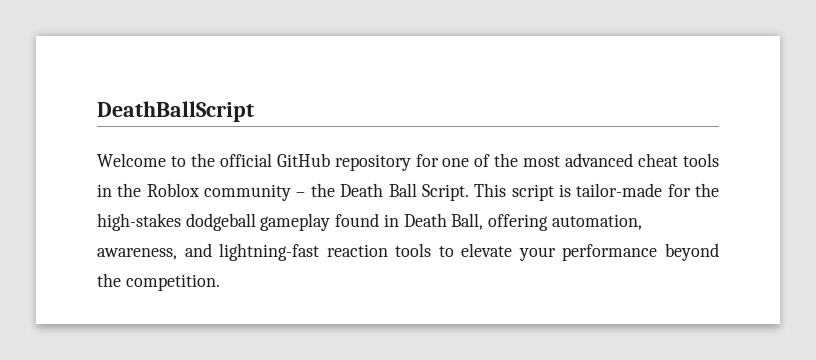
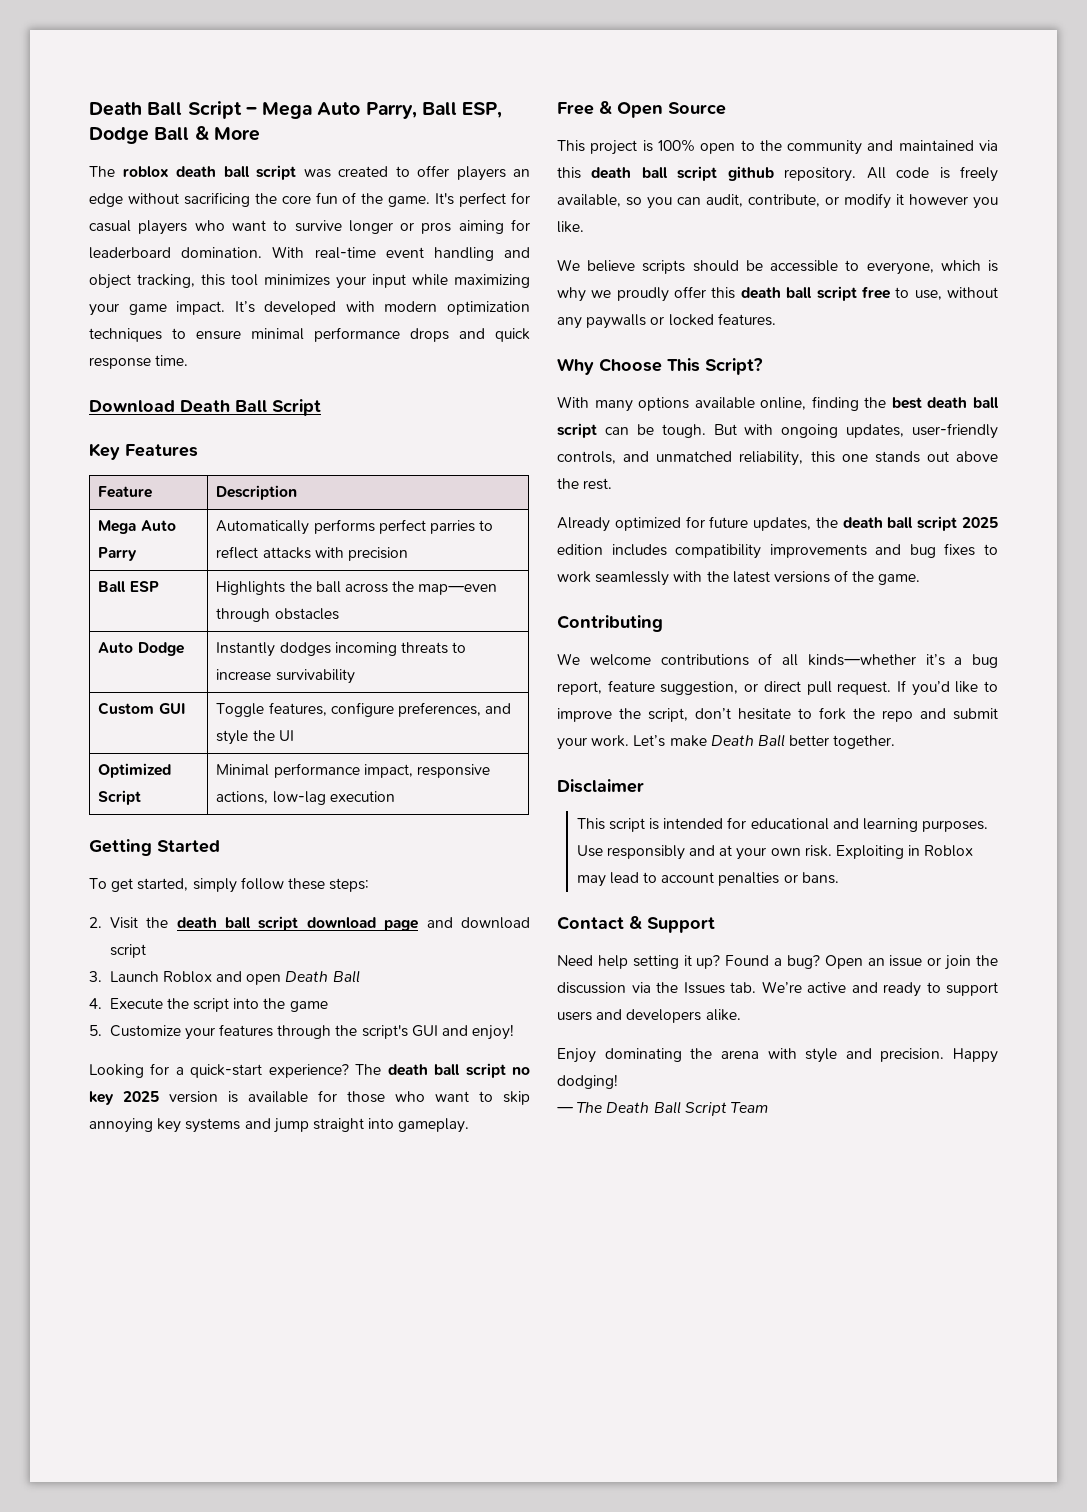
- DeathBallScript
- Welcome to the official GitHub repository for one of the most advanced cheat tools in the Roblox community – the Death Ball Script. This script is tailor-made for the high-stakes dodgeball gameplay found in Death Ball, offering automation, awareness, and lightning-fast reaction tools to elevate your performance beyond the competition.
+ Death Ball Script – Mega Auto Parry, Ball ESP, Dodge Ball & More
+ The roblox death ball script was created to offer players an edge without sacrificing the core fun of the game. It's perfect for casual players who want to survive longer or pros aiming for leaderboard domination. With real-time event handling and object tracking, this tool minimizes your input while maximizing your game impact. It’s developed with modern optimization techniques to ensure minimal performance drops and quick response time.
+ Download Death Ball Script
+ Key Features
+ Feature | Description
+ Mega Auto Parry | Automatically performs perfect parries to reflect attacks with precision
+ Ball ESP | Highlights the ball across the map—even through obstacles
+ Auto Dodge | Instantly dodges incoming threats to increase survivability
+ Custom GUI | Toggle features, configure preferences, and style the UI
+ Optimized Script | Minimal performance impact, responsive actions, low-lag execution
+ Getting Started
+ To get started, simply follow these steps:
+ 2. Visit the death ball script download page and download script
+ 3. Launch Roblox and open Death Ball
+ 4. Execute the script into the game
+ 5. Customize your features through the script's GUI and enjoy!
+ Looking for a quick-start experience? The death ball script no key 2025 version is available for those who want to skip annoying key systems and jump straight into gameplay.
+ Free & Open Source
+ This project is 100% open to the community and maintained via this death ball script github repository. All code is freely available, so you can audit, contribute, or modify it however you like.
+ We believe scripts should be accessible to everyone, which is why we proudly offer this death ball script free to use, without any paywalls or locked features.
+ Why Choose This Script?
+ With many options available online, finding the best death ball script can be tough. But with ongoing updates, user-friendly controls, and unmatched reliability, this one stands out above the rest.
+ Already optimized for future updates, the death ball script 2025 edition includes compatibility improvements and bug fixes to work seamlessly with the latest versions of the game.
+ Contributing
+ We welcome contributions of all kinds—whether it’s a bug report, feature suggestion, or direct pull request. If you’d like to improve the script, don’t hesitate to fork the repo and submit your work. Let’s make Death Ball better together.
+ Disclaimer
+ This script is intended for educational and learning purposes. Use responsibly and at your own risk. Exploiting in Roblox may lead to account penalties or bans.
+ Contact & Support
+ Need help setting it up? Found a bug? Open an issue or join the discussion via the Issues tab. We’re active and ready to support users and developers alike.
+ Enjoy dominating the arena with style and precision. Happy dodging!
+ — The Death Ball Script Team

